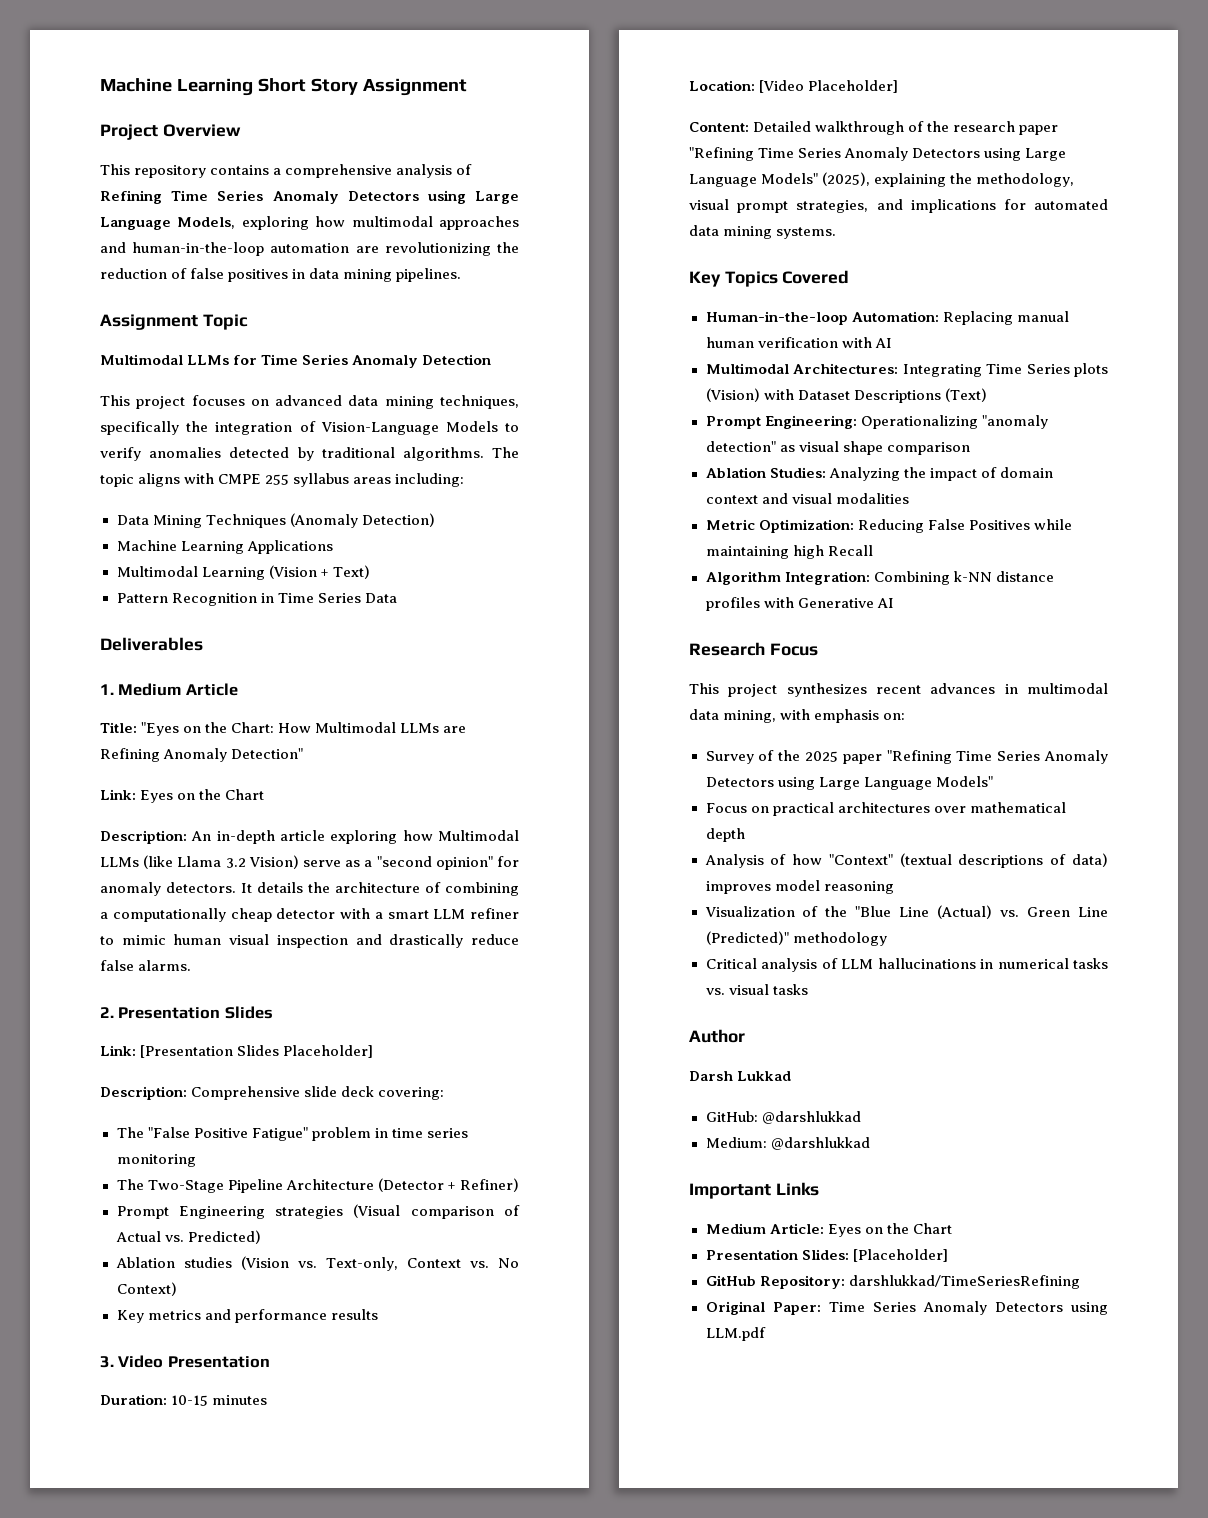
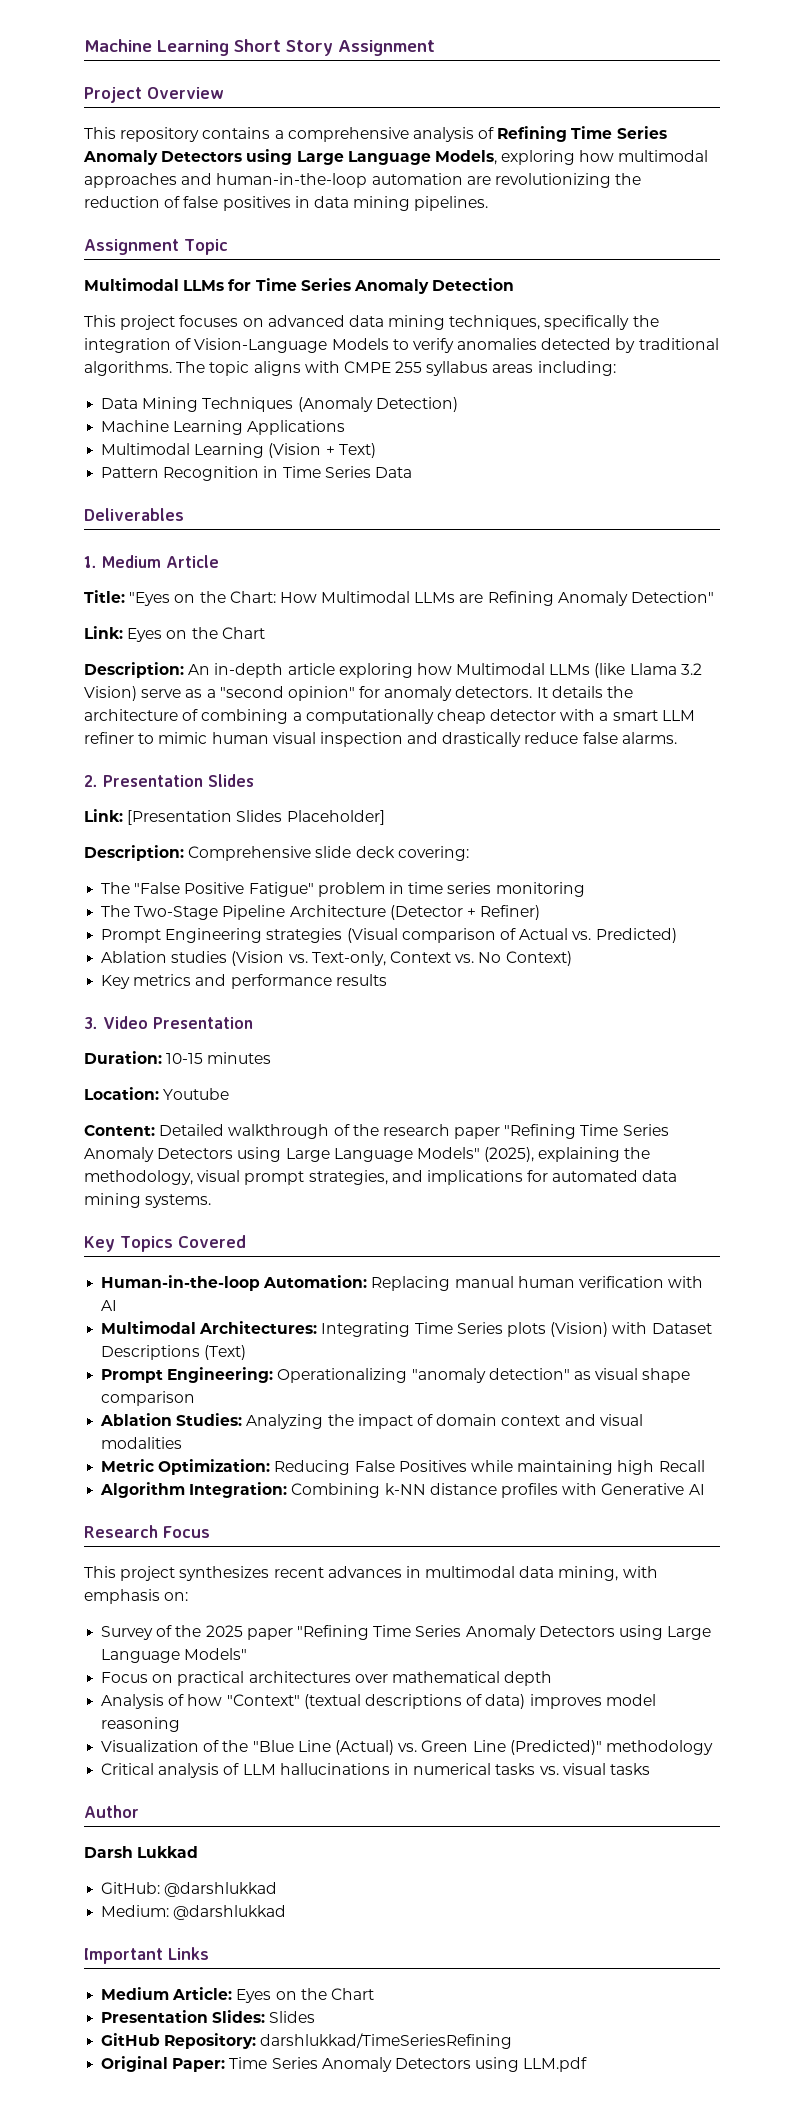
- Location: [Video Placeholder]
+ Location: Youtube
- Presentation Slides: [Placeholder]
+ Presentation Slides: Slides

